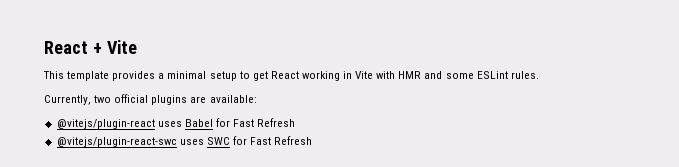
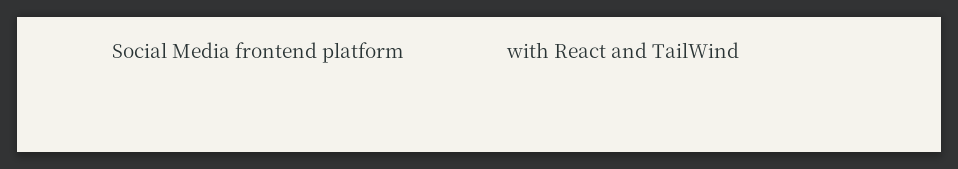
- React + Vite
- This template provides a minimal setup to get React working in Vite with HMR and some ESLint rules.
- Currently, two official plugins are available:
- @vitejs/plugin-react uses Babel for Fast Refresh
- @vitejs/plugin-react-swc uses SWC for Fast Refresh
+ Social Media frontend platform with React and TailWind

